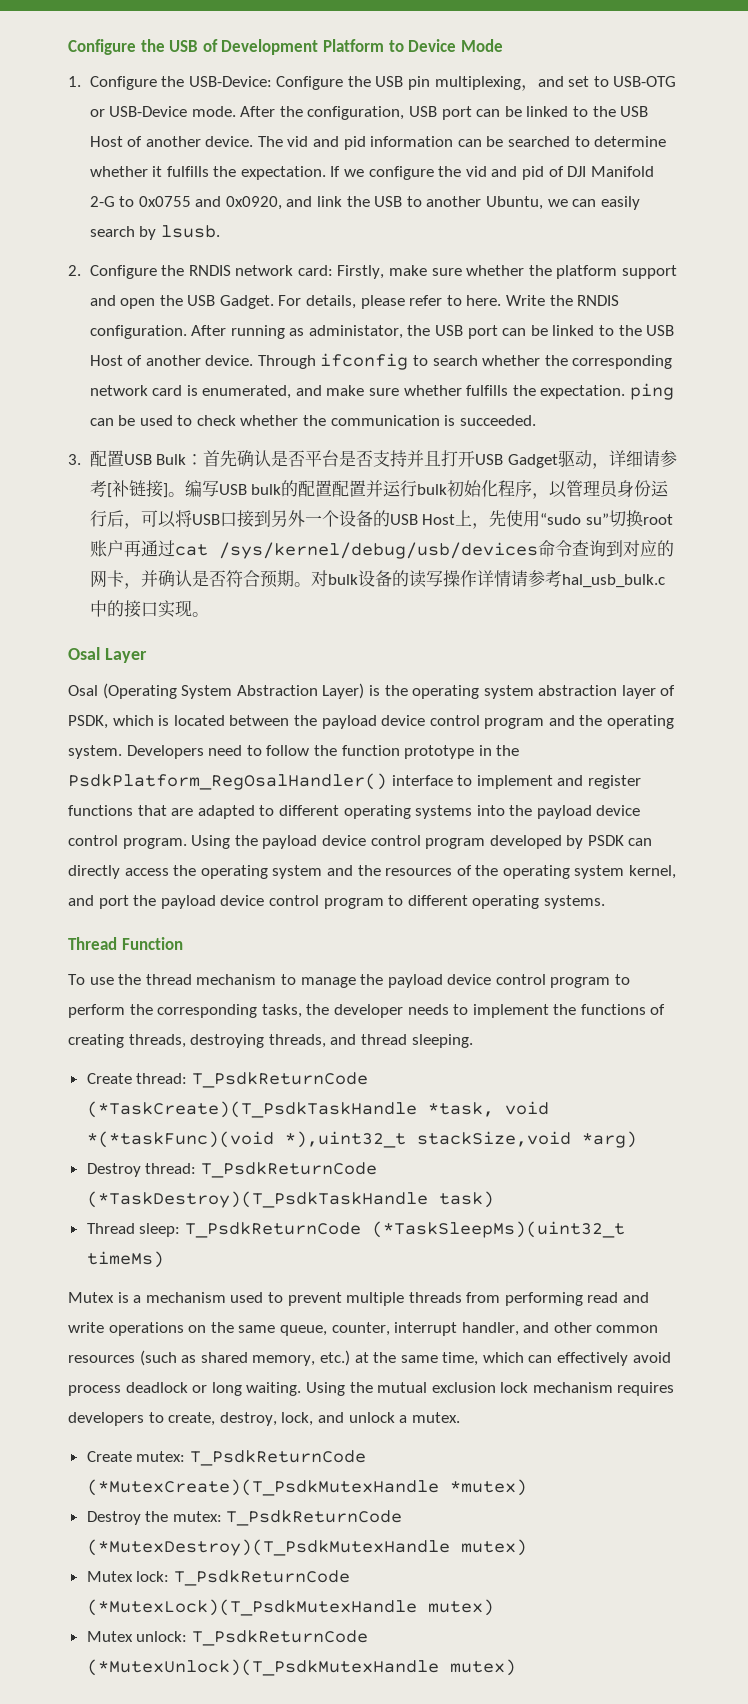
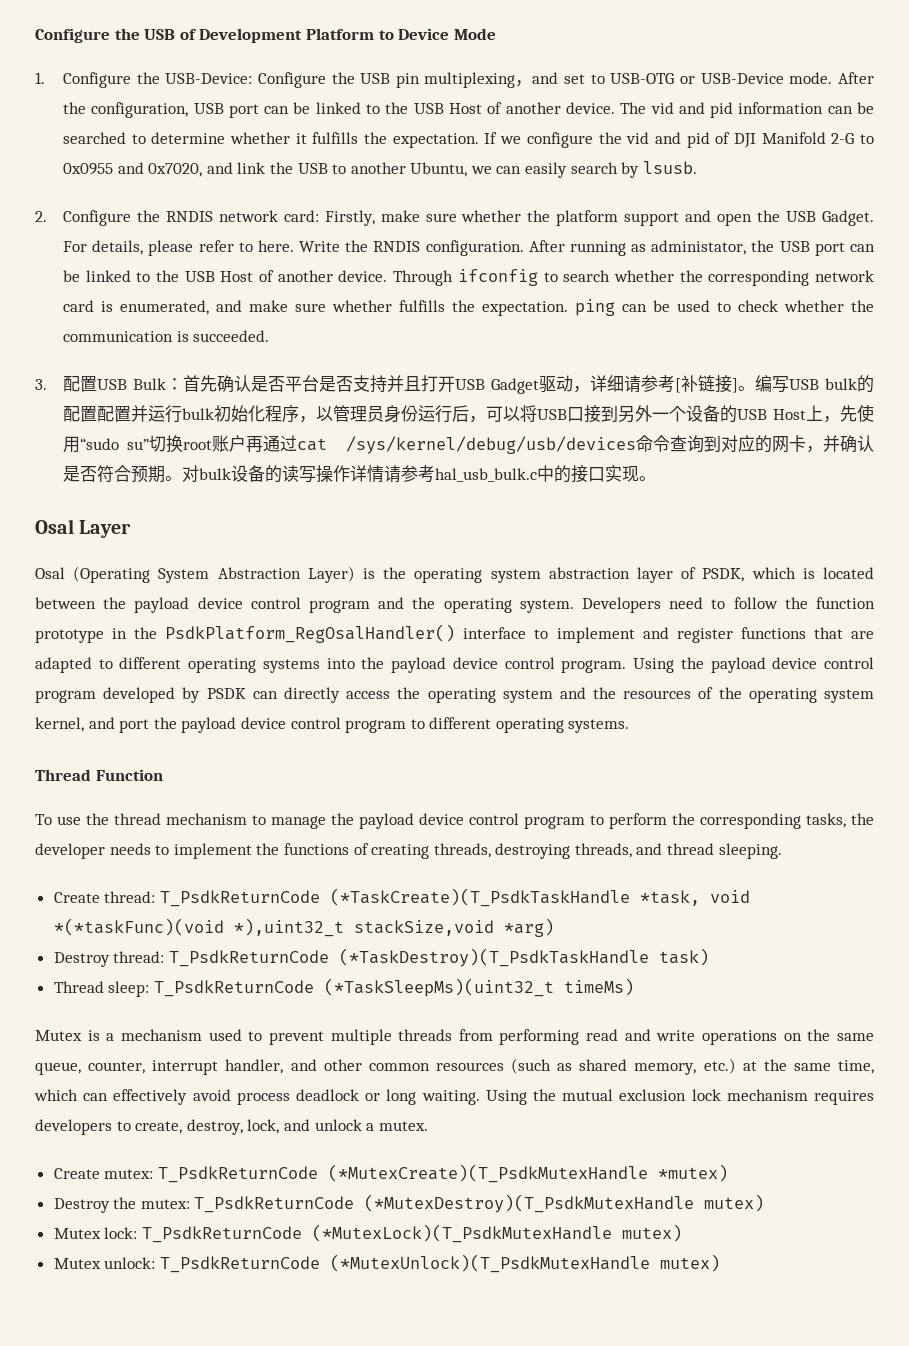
- If we configure the vid and pid of DJI Manifold 2-G to 0x0755 and 0x0920, and link the USB to another Ubuntu, we can easily search by lsusb.
+ If we configure the vid and pid of DJI Manifold 2-G to 0x0955 and 0x7020, and link the USB to another Ubuntu, we can easily search by lsusb.

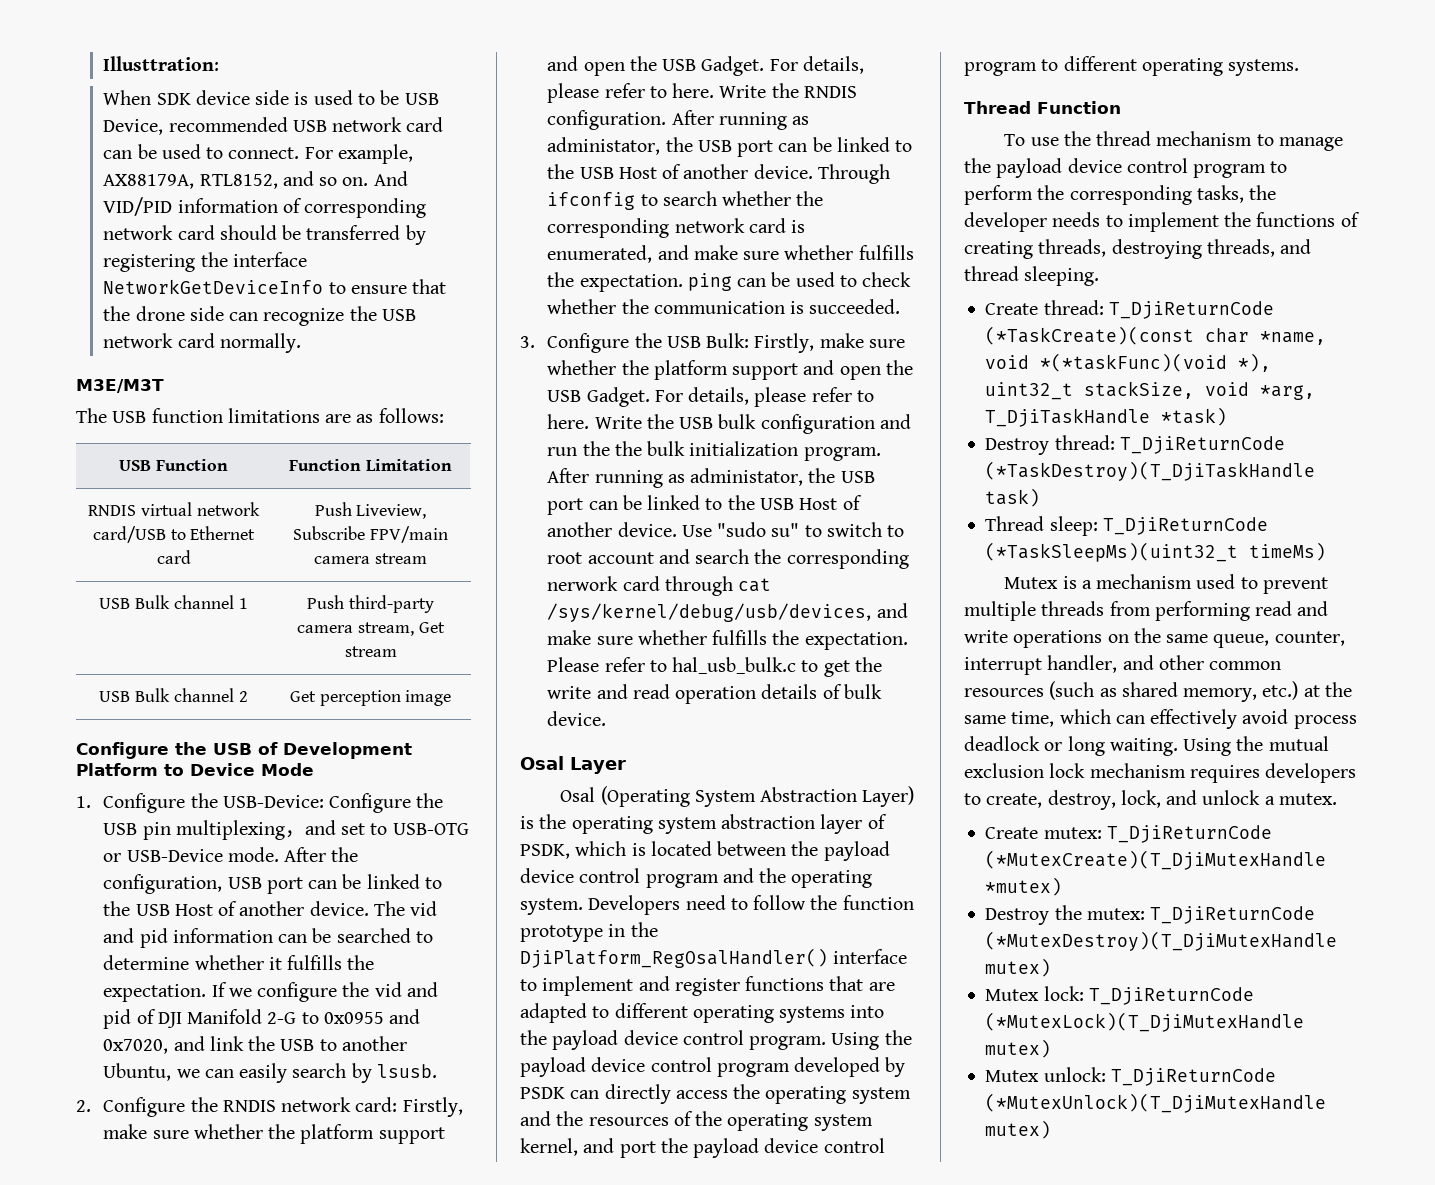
+ Illusttration:
+ When SDK device side is used to be USB Device, recommended USB network card can be used to connect. For example, AX88179A, RTL8152, and so on. And VID/PID information of corresponding network card should be transferred by registering the interface NetworkGetDeviceInfo to ensure that the drone side can recognize the USB network card normally.
+ M3E/M3T
+ The USB function limitations are as follows:
+ USB Function | Function Limitation
+ RNDIS virtual network card/USB to Ethernet card | Push Liveview, Subscribe FPV/main camera stream
+ USB Bulk channel 1 | Push third-party camera stream, Get stream
+ USB Bulk channel 2 | Get perception image
- 3.配置USB Bulk：首先确认是否平台是否支持并且打开USB Gadget驱动，详细请参考[补链接]。编写USB bulk的配置配置并运行bulk初始化程序，以管理员身份运行后，可以将USB口接到另外一个设备的USB Host上，先使用“sudo su”切换root账户再通过cat /sys/kernel/debug/usb/devices命令查询到对应的网卡，并确认是否符合预期。对bulk设备的读写操作详情请参考hal_usb_bulk.c中的接口实现。
+ 3. Configure the USB Bulk: Firstly, make sure whether the platform support and open the USB Gadget. For details, please refer to here. Write the USB bulk configuration and run the the bulk initialization program. After running as administator, the USB port can be linked to the USB Host of another device. Use "sudo su" to switch to root account and search the corresponding nerwork card through cat /sys/kernel/debug/usb/devices, and make sure whether fulfills the expectation. Please refer to hal_usb_bulk.c to get the write and read operation details of bulk device.
- Developers need to follow the function prototype in the PsdkPlatform_RegOsalHandler() interface to implement and register functions that are adapted to different operating systems into the payload device control program.
+ Developers need to follow the function prototype in the DjiPlatform_RegOsalHandler() interface to implement and register functions that are adapted to different operating systems into the payload device control program.
- Create thread: T_PsdkReturnCode (*TaskCreate)(T_PsdkTaskHandle *task, void *(*taskFunc)(void *),uint32_t stackSize,void *arg)
+ Create thread: T_DjiReturnCode (*TaskCreate)(const char *name, void *(*taskFunc)(void *), uint32_t stackSize, void *arg, T_DjiTaskHandle *task)
- Destroy thread: T_PsdkReturnCode (*TaskDestroy)(T_PsdkTaskHandle task)
+ Destroy thread: T_DjiReturnCode (*TaskDestroy)(T_DjiTaskHandle task)
- Thread sleep: T_PsdkReturnCode (*TaskSleepMs)(uint32_t timeMs)
+ Thread sleep: T_DjiReturnCode (*TaskSleepMs)(uint32_t timeMs)
- Create mutex: T_PsdkReturnCode (*MutexCreate)(T_PsdkMutexHandle *mutex)
+ Create mutex: T_DjiReturnCode (*MutexCreate)(T_DjiMutexHandle *mutex)
- Destroy the mutex: T_PsdkReturnCode (*MutexDestroy)(T_PsdkMutexHandle mutex)
+ Destroy the mutex: T_DjiReturnCode (*MutexDestroy)(T_DjiMutexHandle mutex)
- Mutex lock: T_PsdkReturnCode (*MutexLock)(T_PsdkMutexHandle mutex)
+ Mutex lock: T_DjiReturnCode (*MutexLock)(T_DjiMutexHandle mutex)
- Mutex unlock: T_PsdkReturnCode (*MutexUnlock)(T_PsdkMutexHandle mutex)
+ Mutex unlock: T_DjiReturnCode (*MutexUnlock)(T_DjiMutexHandle mutex)

